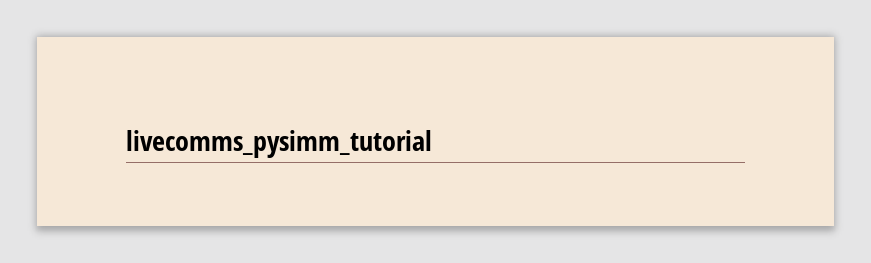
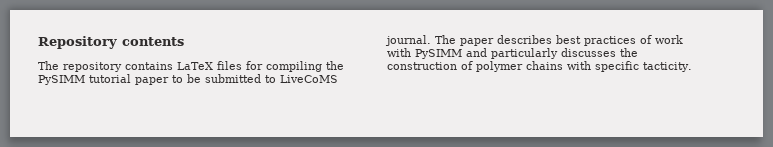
- livecomms_pysimm_tutorial
+ Repository contents
+ The repository contains LaTeX files for compiling the PySIMM tutorial paper to be submitted to LiveCoMS journal. The paper describes best practices of work with PySIMM and particularly discusses the construction of polymer chains with specific tacticity.

